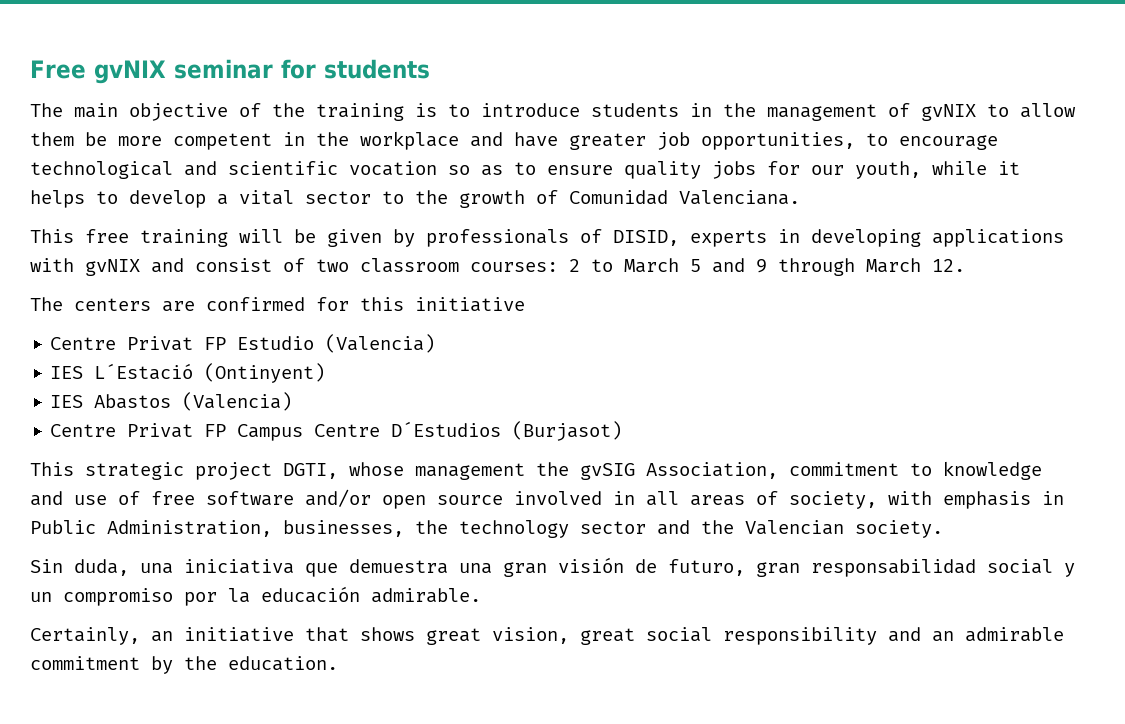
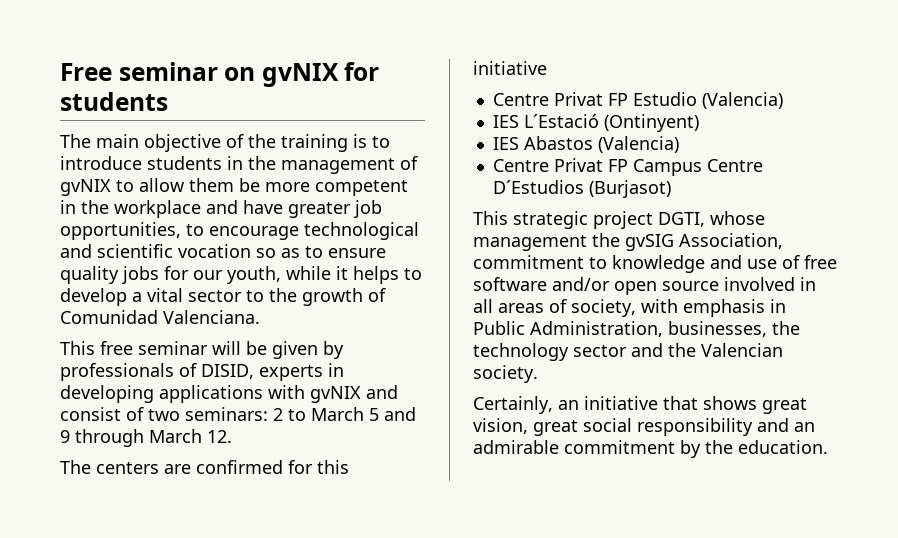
- Free gvNIX seminar for students
+ Free seminar on gvNIX for students
- This free training will be given by professionals of DISID, experts in developing applications with gvNIX and consist of two classroom courses: 2 to March 5 and 9 through March 12.
+ This free seminar will be given by professionals of DISID, experts in developing applications with gvNIX and consist of two seminars: 2 to March 5 and 9 through March 12.
- Sin duda, una iniciativa que demuestra una gran visión de futuro, gran responsabilidad social y un compromiso por la educación admirable.

